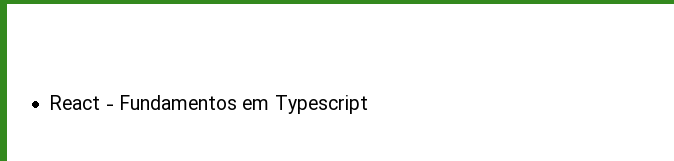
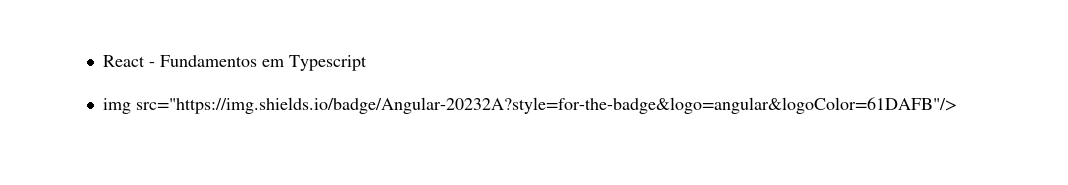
+ img src="https://img.shields.io/badge/Angular-20232A?style=for-the-badge&logo=angular&logoColor=61DAFB"/>

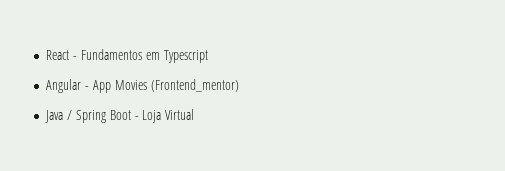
- img src="https://img.shields.io/badge/Angular-20232A?style=for-the-badge&logo=angular&logoColor=61DAFB"/>
+ Angular - App Movies (Frontend_mentor)
+ Java / Spring Boot - Loja Virtual

